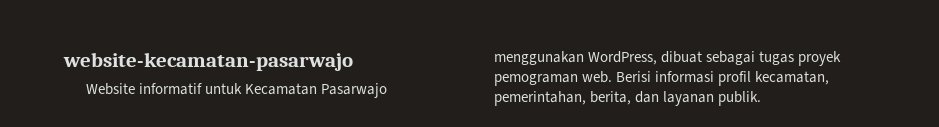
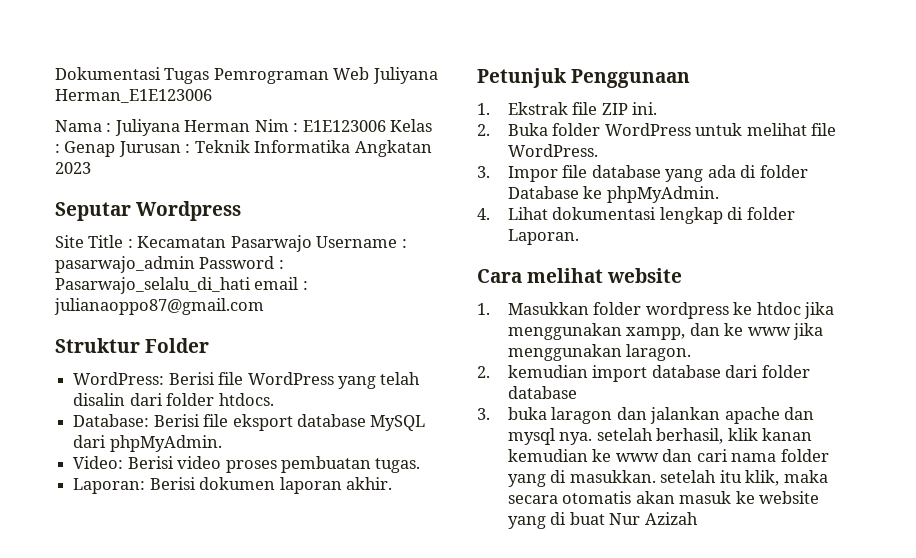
- website-kecamatan-pasarwajo
- Website informatif untuk Kecamatan Pasarwajo menggunakan WordPress, dibuat sebagai tugas proyek pemograman web. Berisi informasi profil kecamatan, pemerintahan, berita, dan layanan publik.
+ Dokumentasi Tugas Pemrograman Web Juliyana Herman_E1E123006
+ Nama : Juliyana Herman Nim : E1E123006 Kelas : Genap Jurusan : Teknik Informatika Angkatan 2023
+ Seputar Wordpress
+ Site Title : Kecamatan Pasarwajo Username : pasarwajo_admin Password : Pasarwajo_selalu_di_hati email : julianaoppo87@gmail.com
+ Struktur Folder
+ WordPress: Berisi file WordPress yang telah disalin dari folder htdocs.
+ Database: Berisi file eksport database MySQL dari phpMyAdmin.
+ Video: Berisi video proses pembuatan tugas.
+ Laporan: Berisi dokumen laporan akhir.
+ Petunjuk Penggunaan
+ 1. Ekstrak file ZIP ini.
+ 2. Buka folder WordPress untuk melihat file WordPress.
+ 3. Impor file database yang ada di folder Database ke phpMyAdmin.
+ 4. Lihat dokumentasi lengkap di folder Laporan.
+ Cara melihat website
+ 1. Masukkan folder wordpress ke htdoc jika menggunakan xampp, dan ke www jika menggunakan laragon.
+ 2. kemudian import database dari folder database
+ 3. buka laragon dan jalankan apache dan mysql nya. setelah berhasil, klik kanan kemudian ke www dan cari nama folder yang di masukkan. setelah itu klik, maka secara otomatis akan masuk ke website yang di buat Nur Azizah

